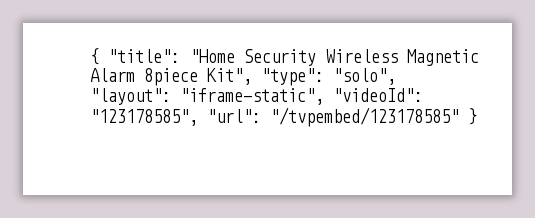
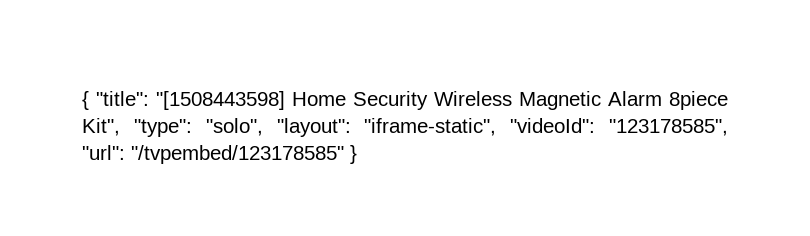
- { "title": "Home Security Wireless Magnetic Alarm 8piece Kit", "type": "solo", "layout": "iframe-static", "videoId": "123178585", "url": "/tvpembed/123178585" }
+ { "title": "[1508443598] Home Security Wireless Magnetic Alarm 8piece Kit", "type": "solo", "layout": "iframe-static", "videoId": "123178585", "url": "/tvpembed/123178585" }

